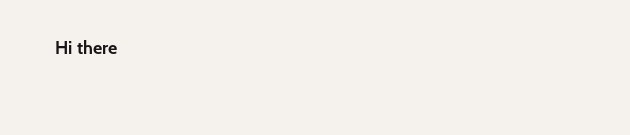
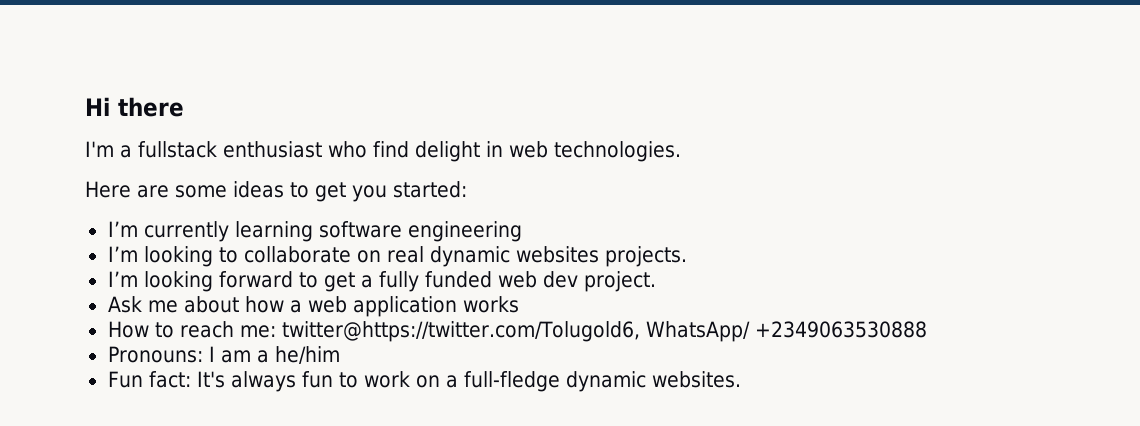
+ I'm a fullstack enthusiast who find delight in web technologies.
+ Here are some ideas to get you started:
+ I’m currently learning software engineering
+ I’m looking to collaborate on real dynamic websites projects.
+ I’m looking forward to get a fully funded web dev project.
+ Ask me about how a web application works
+ How to reach me: twitter@https://twitter.com/Tolugold6, WhatsApp/ +2349063530888
+ Pronouns: I am a he/him
+ Fun fact: It's always fun to work on a full-fledge dynamic websites.

